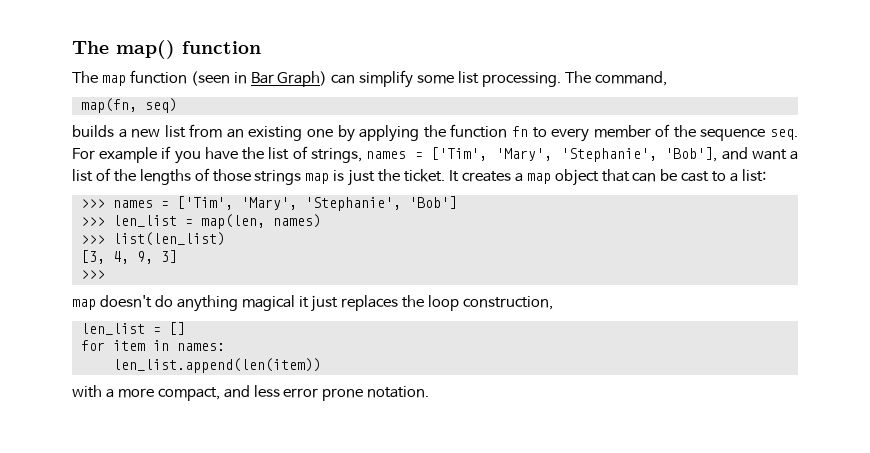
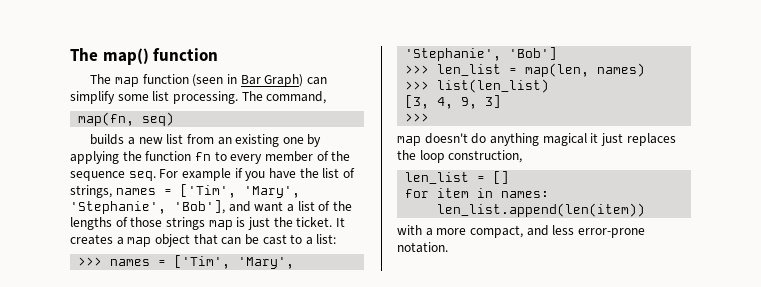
- with a more compact, and less error prone notation.
+ with a more compact, and less error-prone notation.

